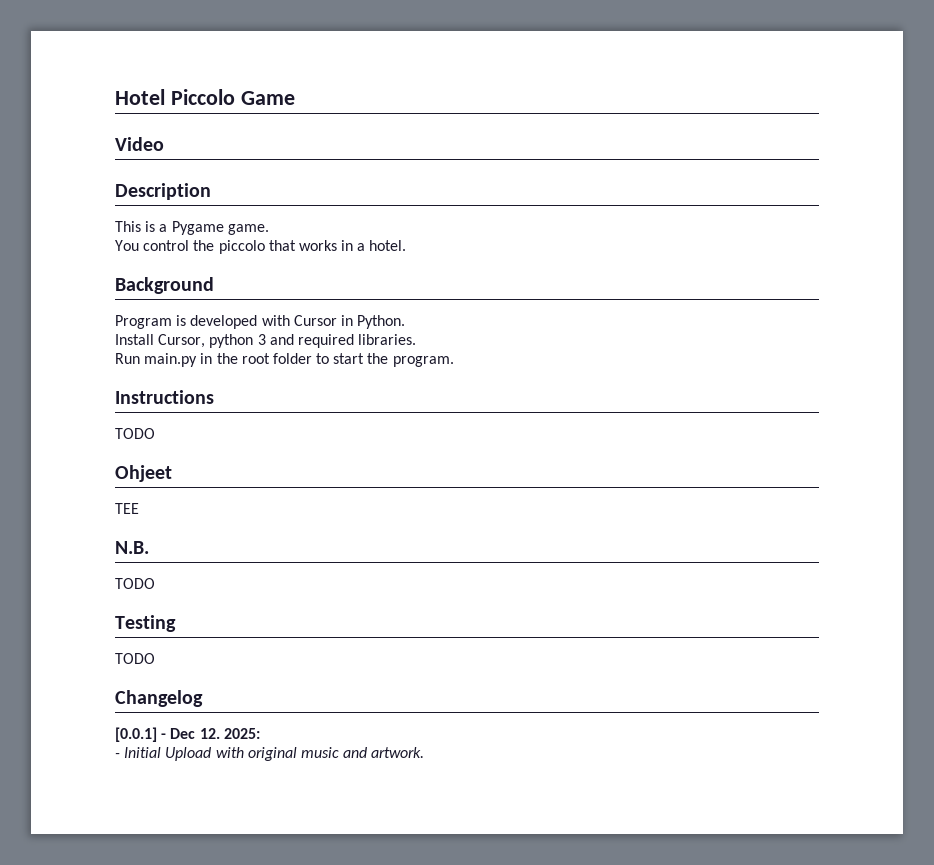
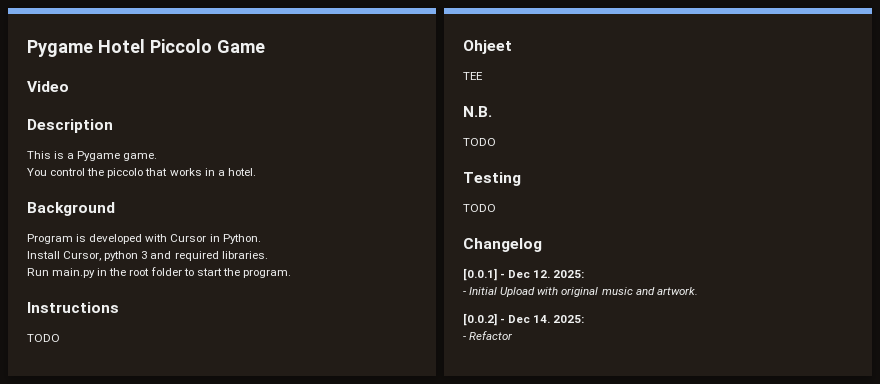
- Hotel Piccolo Game
+ Pygame Hotel Piccolo Game
+ [0.0.2] - Dec 14. 2025:
+ - Refactor

